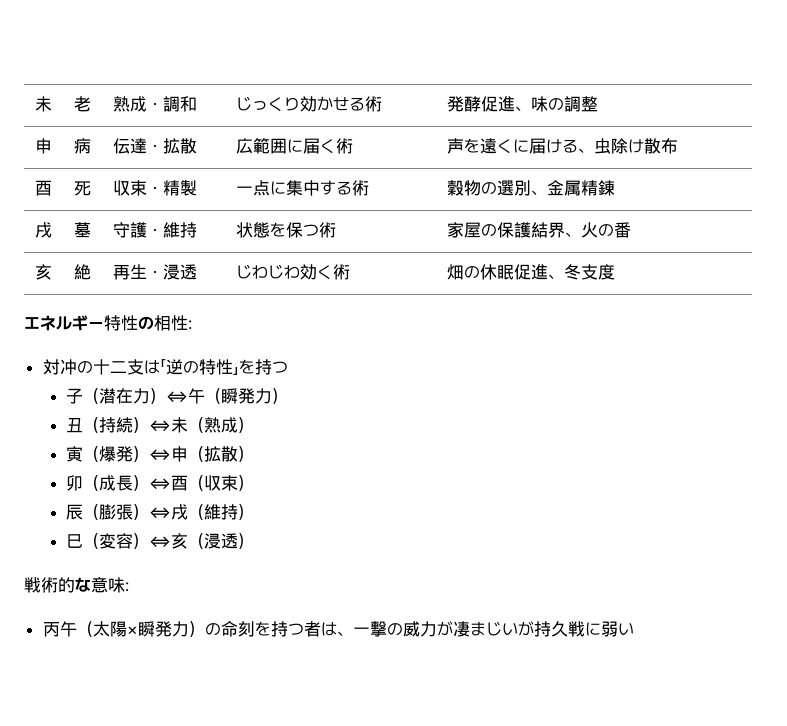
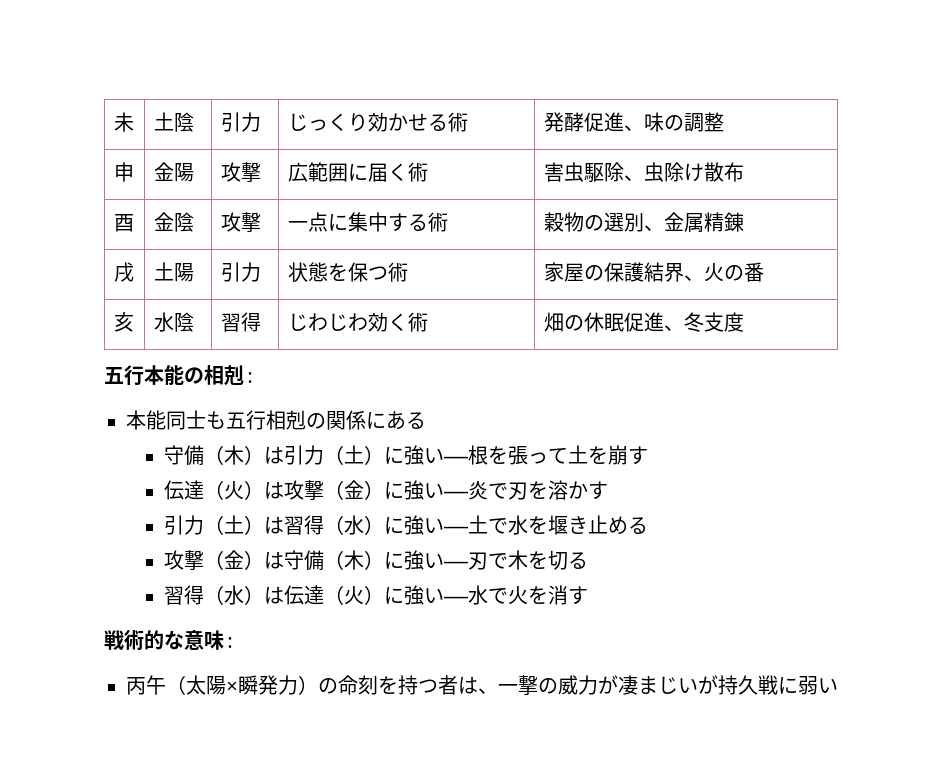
- 未 | 老 | 熟成・調和 | じっくり効かせる術 | 発酵促進、味の調整
+ 未 | 土陰 | 引力 | じっくり効かせる術 | 発酵促進、味の調整
- 申 | 病 | 伝達・拡散 | 広範囲に届く術 | 声を遠くに届ける、虫除け散布
+ 申 | 金陽 | 攻撃 | 広範囲に届く術 | 害虫駆除、虫除け散布
- 酉 | 死 | 収束・精製 | 一点に集中する術 | 穀物の選別、金属精錬
+ 酉 | 金陰 | 攻撃 | 一点に集中する術 | 穀物の選別、金属精錬
- 戌 | 墓 | 守護・維持 | 状態を保つ術 | 家屋の保護結界、火の番
+ 戌 | 土陽 | 引力 | 状態を保つ術 | 家屋の保護結界、火の番
- 亥 | 絶 | 再生・浸透 | じわじわ効く術 | 畑の休眠促進、冬支度
+ 亥 | 水陰 | 習得 | じわじわ効く術 | 畑の休眠促進、冬支度
- エネルギー特性の相性:
- 対冲の十二支は「逆の特性」を持つ
- 子（潜在力）⇔午（瞬発力）
- 丑（持続）⇔未（熟成）
- 寅（爆発）⇔申（拡散）
- 卯（成長）⇔酉（収束）
- 辰（膨張）⇔戌（維持）
- 巳（変容）⇔亥（浸透）
+ 五行本能の相剋:
+ 本能同士も五行相剋の関係にある
+ 守備（木）は引力（土）に強い——根を張って土を崩す
+ 伝達（火）は攻撃（金）に強い——炎で刃を溶かす
+ 引力（土）は習得（水）に強い——土で水を堰き止める
+ 攻撃（金）は守備（木）に強い——刃で木を切る
+ 習得（水）は伝達（火）に強い——水で火を消す

